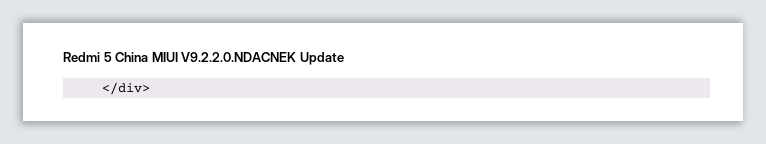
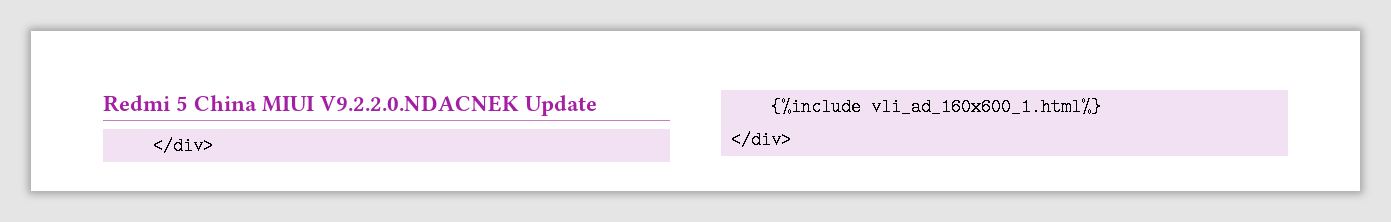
+ {%include vli_ad_160x600_1.html%}
+ </div>

